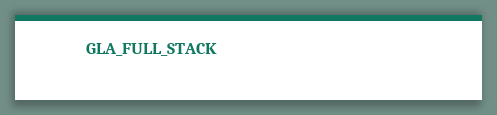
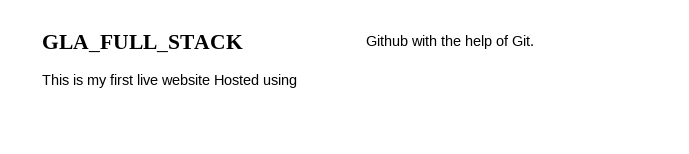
+ This is my first live website Hosted using Github with the help of Git.

